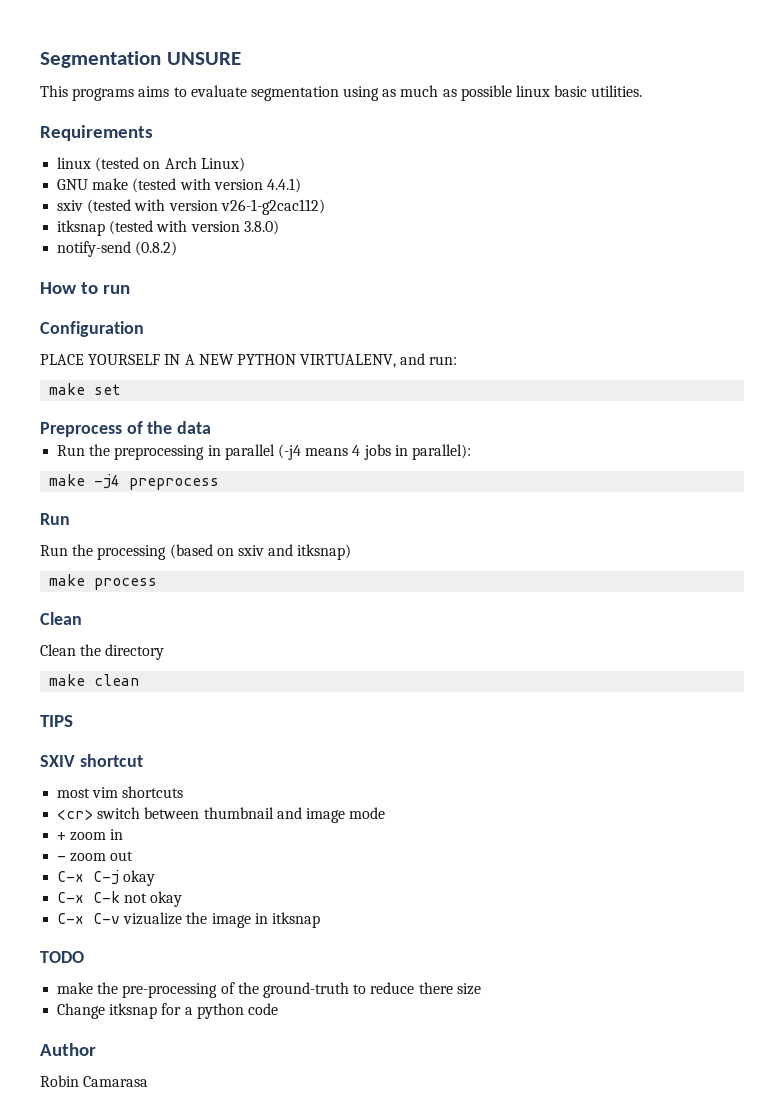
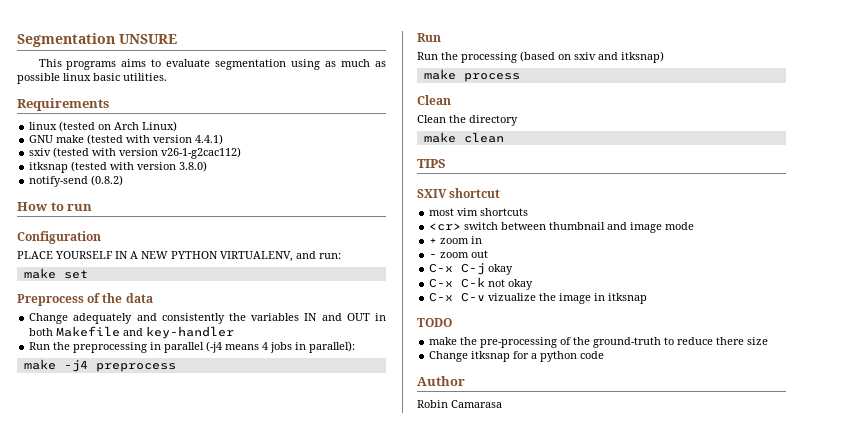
+ Change adequately and consistently the variables IN and OUT in both Makefile and key-handler

